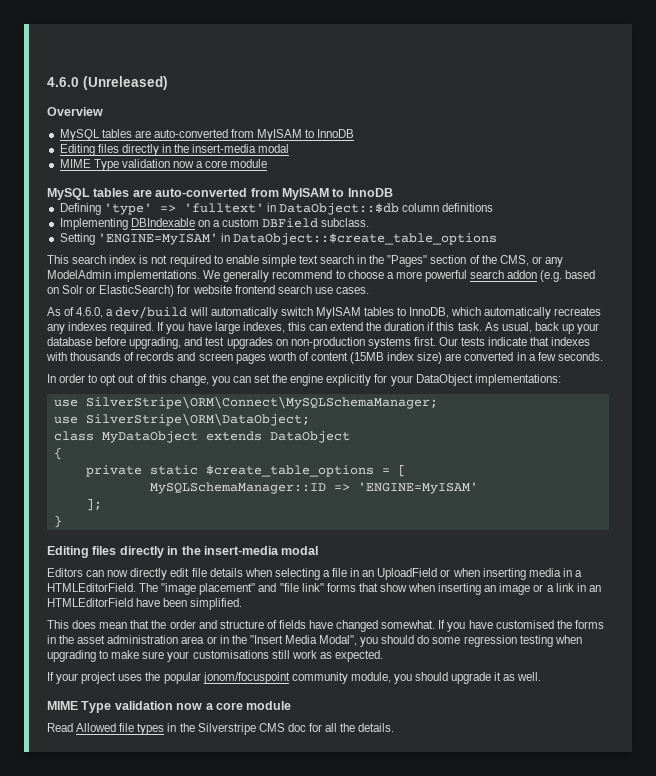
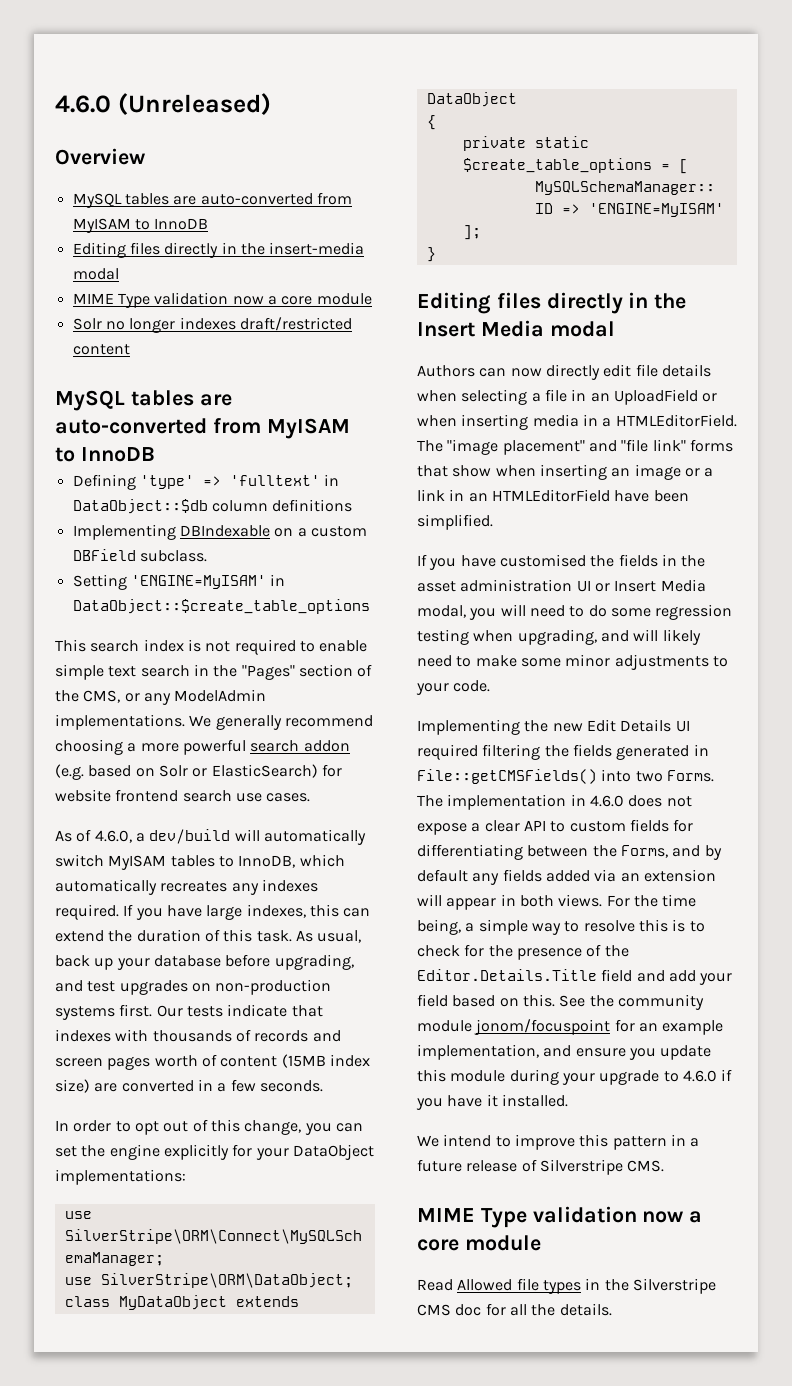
+ Solr no longer indexes draft/restricted content
- We generally recommend to choose a more powerful search addon (e.g. based on Solr or ElasticSearch) for website frontend search use cases.
+ We generally recommend choosing a more powerful search addon (e.g. based on Solr or ElasticSearch) for website frontend search use cases.
- If you have large indexes, this can extend the duration if this task.
+ If you have large indexes, this can extend the duration of this task.
  }
- Editing files directly in the insert-media modal
- Editors can now directly edit file details when selecting a file in an UploadField or when inserting media in a HTMLEditorField.
+ Editing files directly in the Insert Media modal
+ Authors can now directly edit file details when selecting a file in an UploadField or when inserting media in a HTMLEditorField.
- This does mean that the order and structure of fields have changed somewhat. If you have customised the forms in the asset administration area or in the "Insert Media Modal", you should do some regression testing when upgrading to make sure your customisations still work as expected.
- If your project uses the popular jonom/focuspoint community module, you should upgrade it as well.
+ If you have customised the fields in the asset administration UI or Insert Media modal, you will need to do some regression testing when upgrading, and will likely need to make some minor adjustments to your code.
+ Implementing the new Edit Details UI required filtering the fields generated in File::getCMSFields() into two Forms. The implementation in 4.6.0 does not expose a clear API to custom fields for differentiating between the Forms, and by default any fields added via an extension will appear in both views. For the time being, a simple way to resolve this is to check for the presence of the Editor.Details.Title field and add your field based on this. See the community module jonom/focuspoint for an example implementation, and ensure you update this module during your upgrade to 4.6.0 if you have it installed.
+ We intend to improve this pattern in a future release of Silverstripe CMS.

